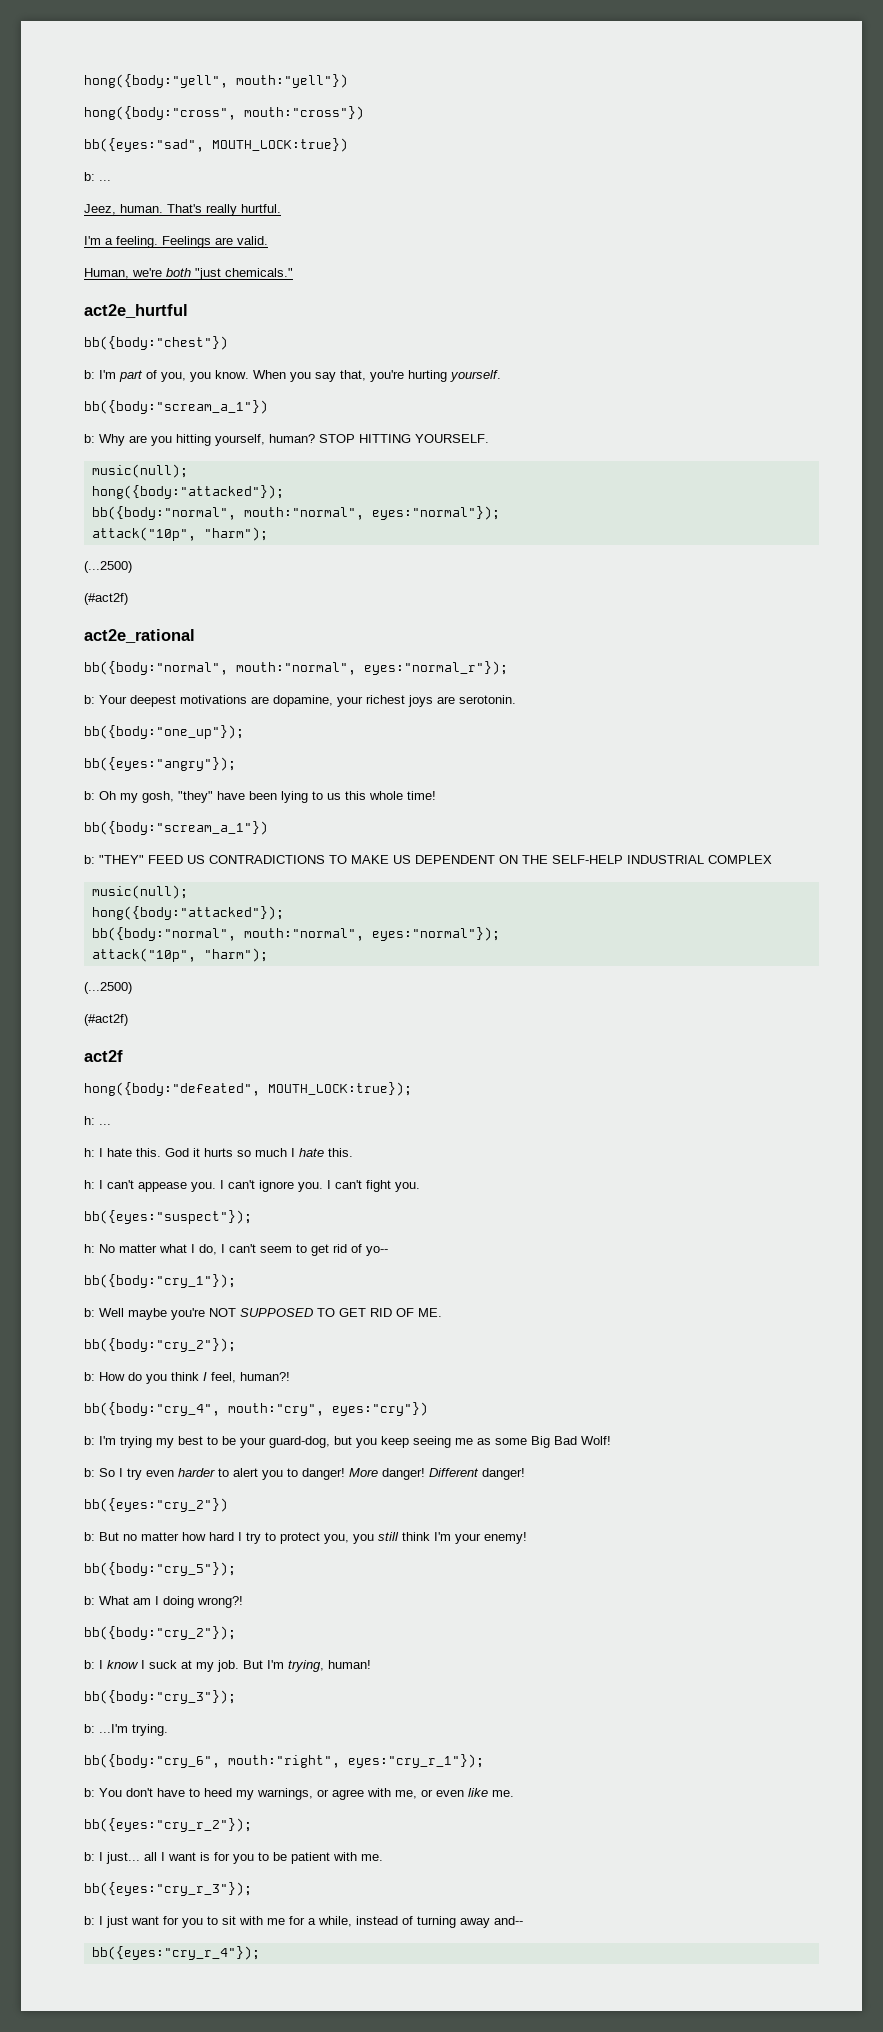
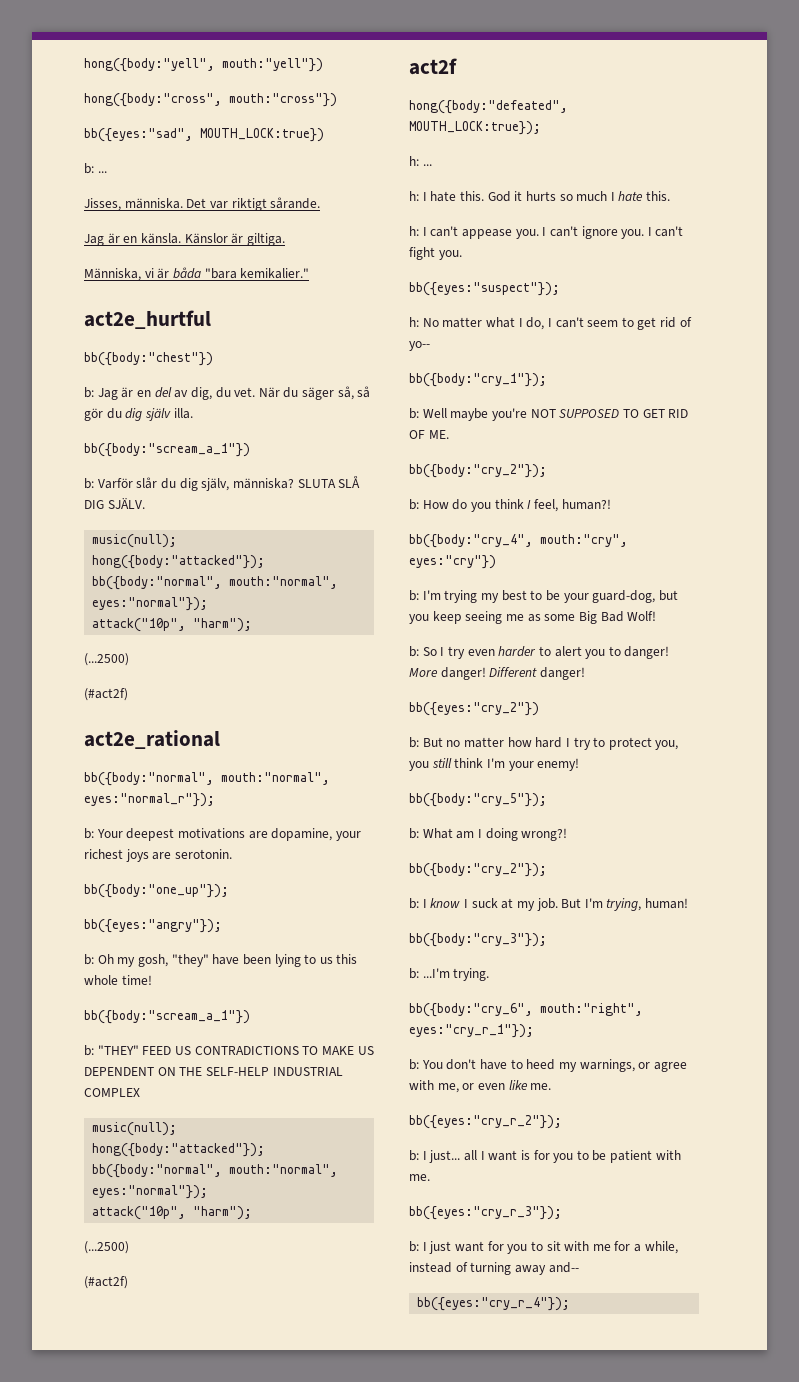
- Jeez, human. That's really hurtful.
- I'm a feeling. Feelings are valid.
- Human, we're both "just chemicals."
+ Jisses, människa. Det var riktigt sårande.
+ Jag är en känsla. Känslor är giltiga.
+ Människa, vi är båda "bara kemikalier."
  act2e_hurtful
  bb({body:"chest"})
- b: I'm part of you, you know. When you say that, you're hurting yourself.
+ b: Jag är en del av dig, du vet. När du säger så, så gör du dig själv illa.
  bb({body:"scream_a_1"})
- b: Why are you hitting yourself, human? STOP HITTING YOURSELF.
+ b: Varför slår du dig själv, människa? SLUTA SLÅ DIG SJÄLV.

